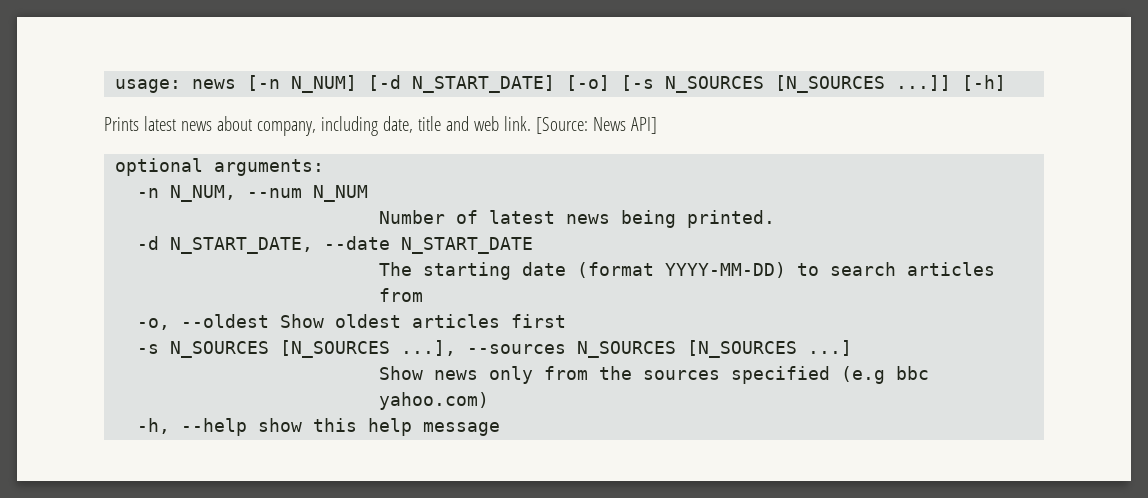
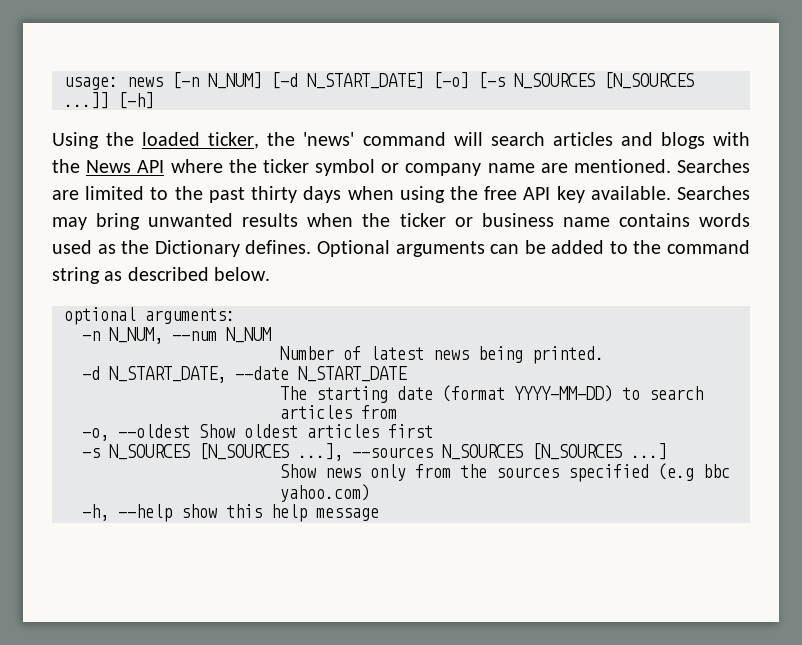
- Prints latest news about company, including date, title and web link. [Source: News API]
+ Using the loaded ticker, the 'news' command will search articles and blogs with the News API where the ticker symbol or company name are mentioned. Searches are limited to the past thirty days when using the free API key available. Searches may bring unwanted results when the ticker or business name contains words used as the Dictionary defines. Optional arguments can be added to the command string as described below.

